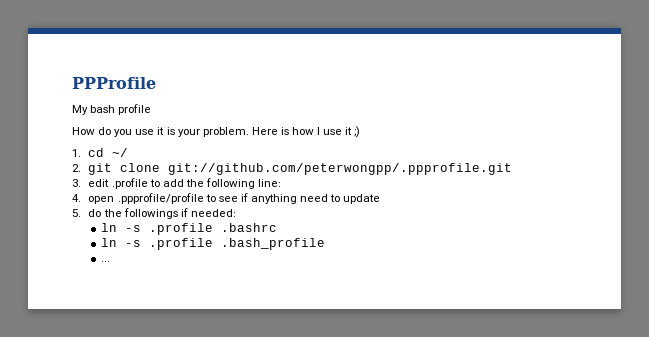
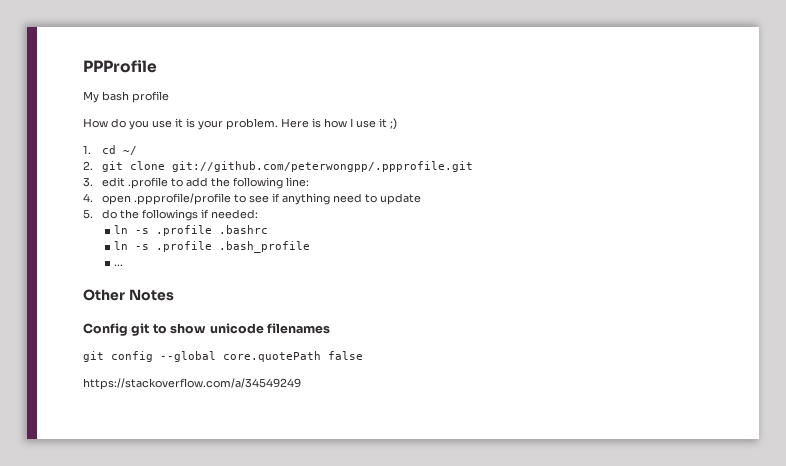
+ Other Notes
+ Config git to show unicode filenames
+ git config --global core.quotePath false
+ https://stackoverflow.com/a/34549249

